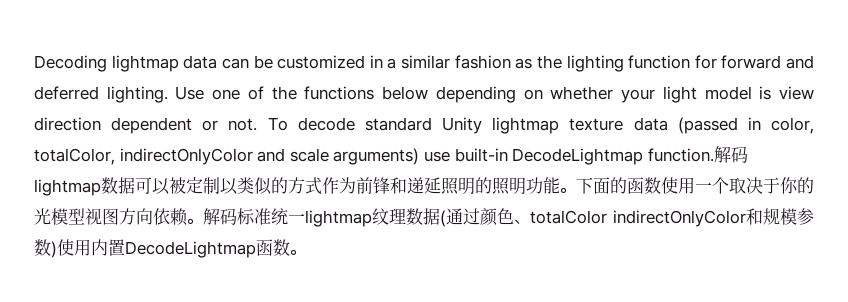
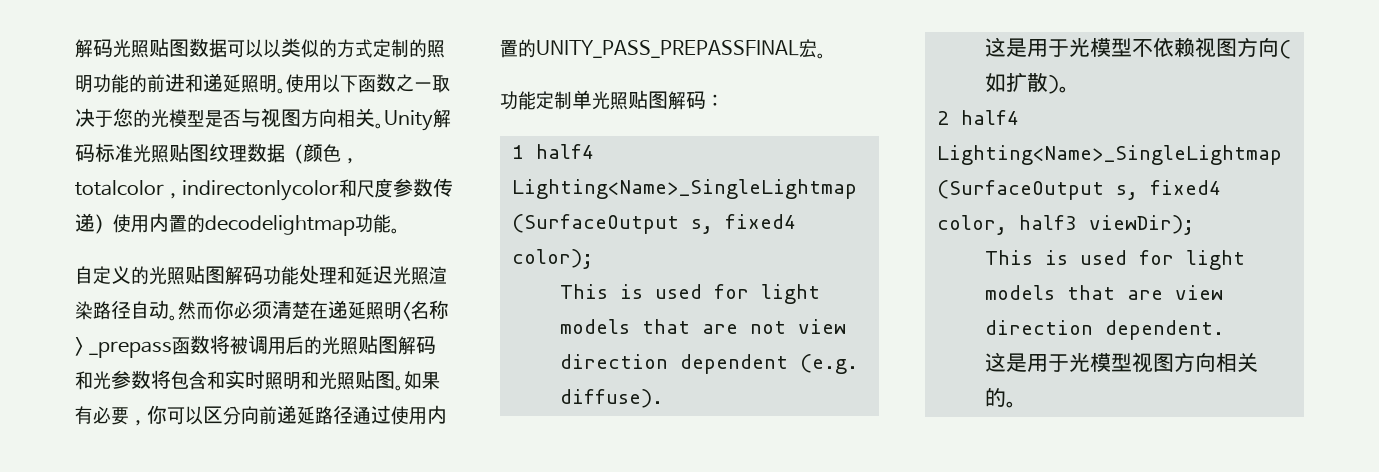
- Decoding lightmap data can be customized in a similar fashion as the lighting function for forward and deferred lighting. Use one of the functions below depending on whether your light model is view direction dependent or not. To decode standard Unity lightmap texture data (passed in color, totalColor, indirectOnlyColor and scale arguments) use built-in DecodeLightmap function.解码lightmap数据可以被定制以类似的方式作为前锋和递延照明的照明功能。下面的函数使用一个取决于你的光模型视图方向依赖。解码标准统一lightmap纹理数据(通过颜色、totalColor indirectOnlyColor和规模参数)使用内置DecodeLightmap函数。
+ 解码光照贴图数据可以以类似的方式定制的照明功能的前进和递延照明。使用以下函数之一取决于您的光模型是否与视图方向相关。Unity解码标准光照贴图纹理数据（颜色，totalcolor，indirectonlycolor和尺度参数传递）使用内置的decodelightmap功能。
+ 自定义的光照贴图解码功能处理和延迟光照渲染路径自动。然而你必须清楚在递延照明<名称> _prepass函数将被调用后的光照贴图解码和光参数将包含和实时照明和光照贴图。如果有必要，你可以区分向前递延路径通过使用内置的UNITY_PASS_PREPASSFINAL宏。
+ 功能定制单光照贴图解码：
+ 1 half4 Lighting<Name>_SingleLightmap (SurfaceOutput s, fixed4 color);
+ This is used for light models that are not view direction dependent (e.g. diffuse).
+ 这是用于光模型不依赖视图方向(如扩散)。
+ 2 half4 Lighting<Name>_SingleLightmap (SurfaceOutput s, fixed4 color, half3 viewDir);
+ This is used for light models that are view direction dependent.
+ 这是用于光模型视图方向相关的。

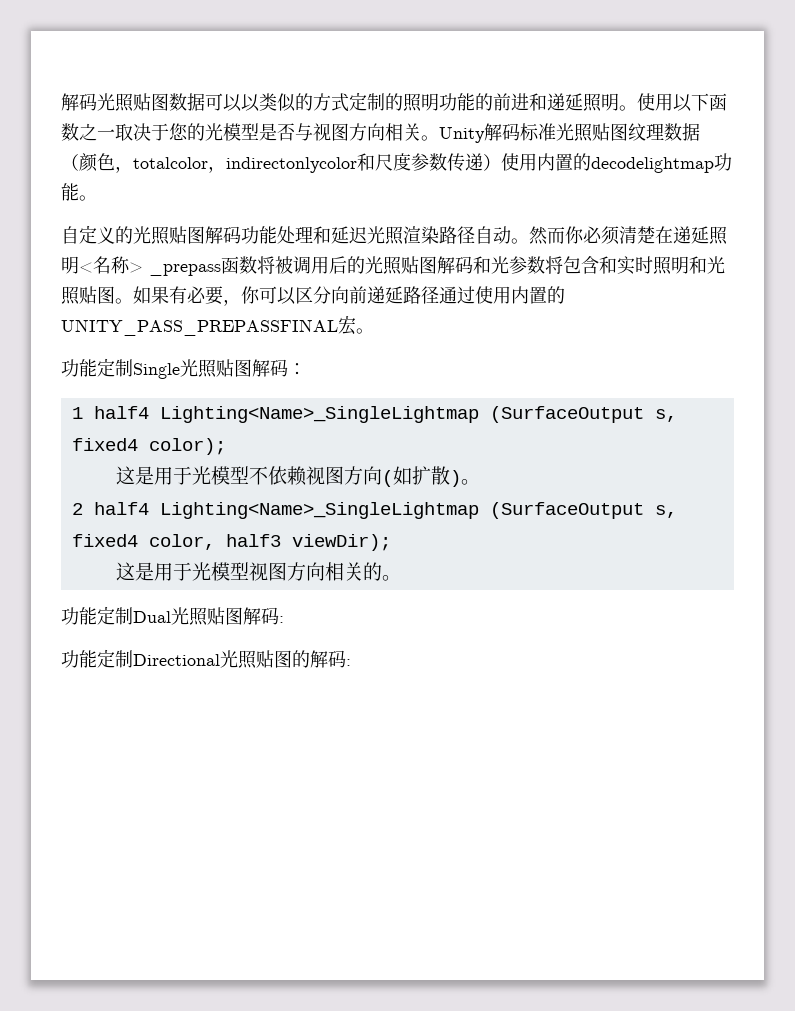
- 功能定制单光照贴图解码：
+ 功能定制Single光照贴图解码：
- This is used for light models that are not view direction dependent (e.g. diffuse).
- This is used for light models that are view direction dependent.
+ 功能定制Dual光照贴图解码:
+ 功能定制Directional光照贴图的解码:

